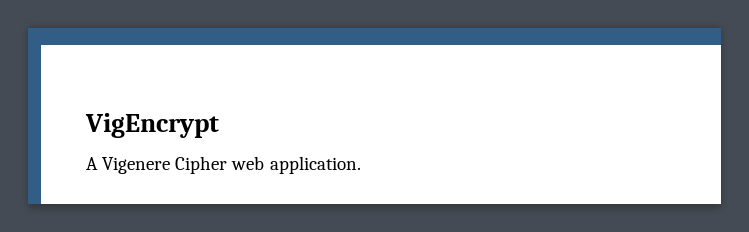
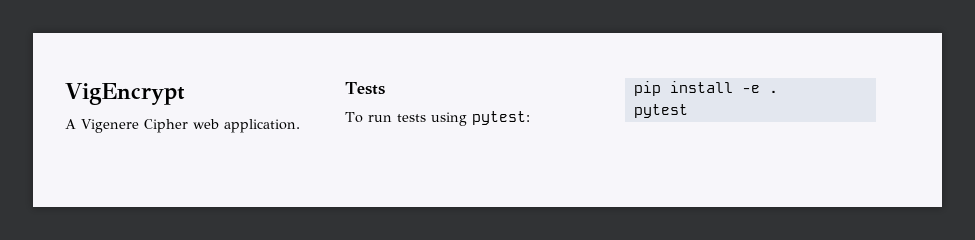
+ Tests
+ To run tests using pytest:
+ pip install -e .
+ pytest

